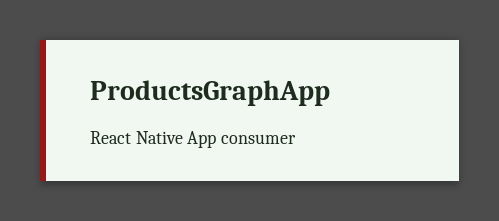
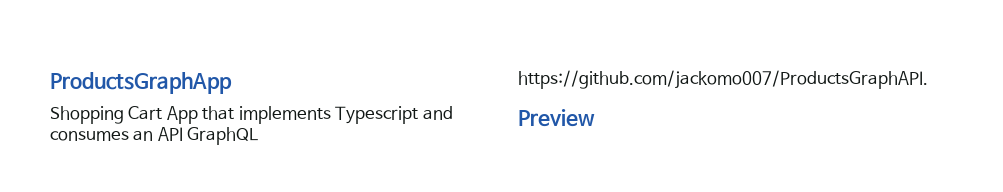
- React Native App consumer
+ Shopping Cart App that implements Typescript and consumes an API GraphQL https://github.com/jackomo007/ProductsGraphAPI.
+ Preview

